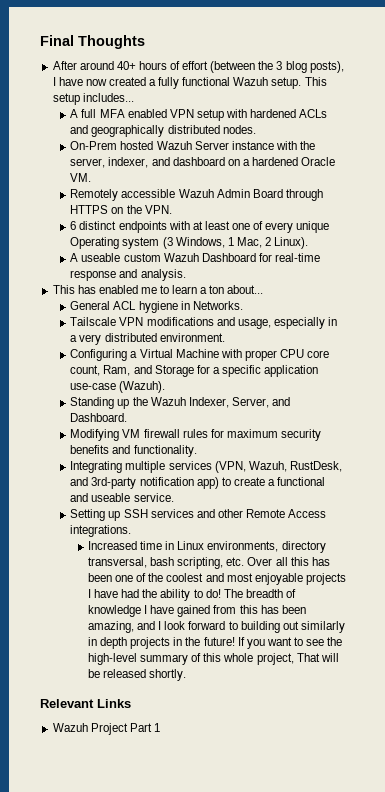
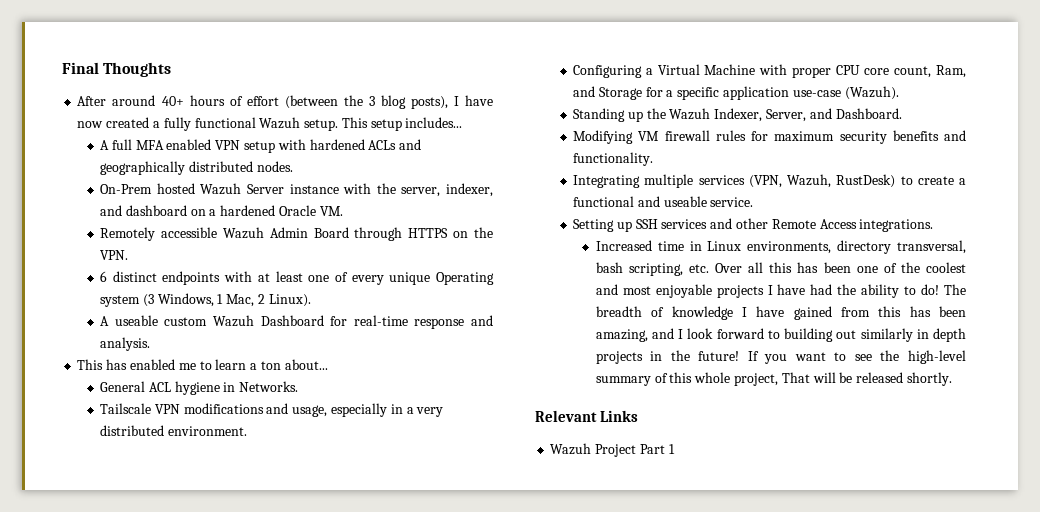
- Integrating multiple services (VPN, Wazuh, RustDesk, and 3rd-party notification app) to create a functional and useable service.
+ Integrating multiple services (VPN, Wazuh, RustDesk) to create a functional and useable service.

